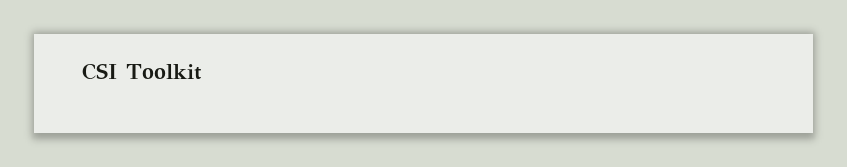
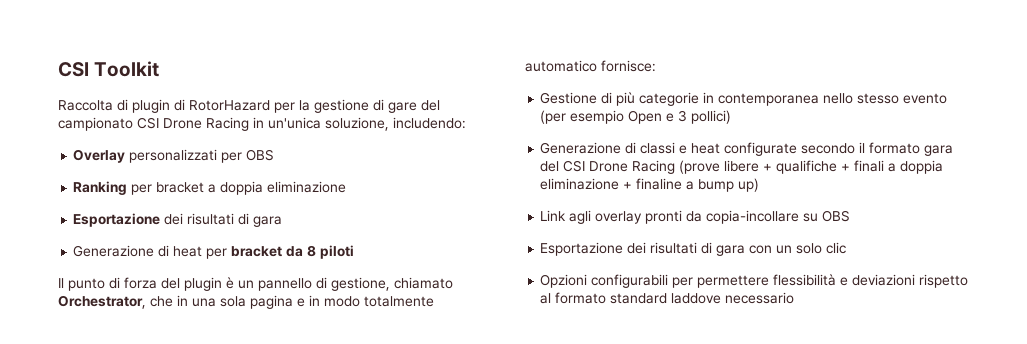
+ Raccolta di plugin di RotorHazard per la gestione di gare del campionato CSI Drone Racing in un'unica soluzione, includendo:
+ Overlay personalizzati per OBS
+ Ranking per bracket a doppia eliminazione
+ Esportazione dei risultati di gara
+ Generazione di heat per bracket da 8 piloti
+ Il punto di forza del plugin è un pannello di gestione, chiamato Orchestrator, che in una sola pagina e in modo totalmente automatico fornisce:
+ Gestione di più categorie in contemporanea nello stesso evento (per esempio Open e 3 pollici)
+ Generazione di classi e heat configurate secondo il formato gara del CSI Drone Racing (prove libere + qualifiche + finali a doppia eliminazione + finaline a bump up)
+ Link agli overlay pronti da copia-incollare su OBS
+ Esportazione dei risultati di gara con un solo clic
+ Opzioni configurabili per permettere flessibilità e deviazioni rispetto al formato standard laddove necessario

